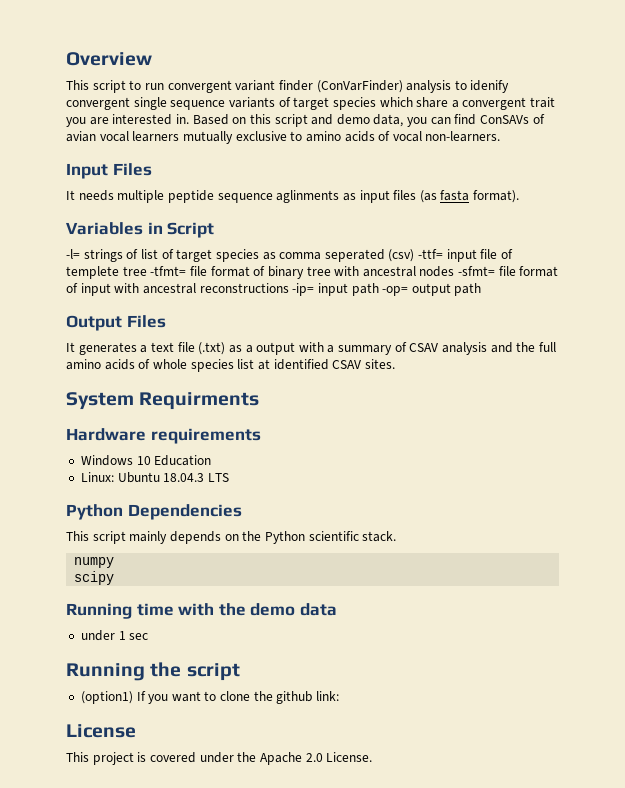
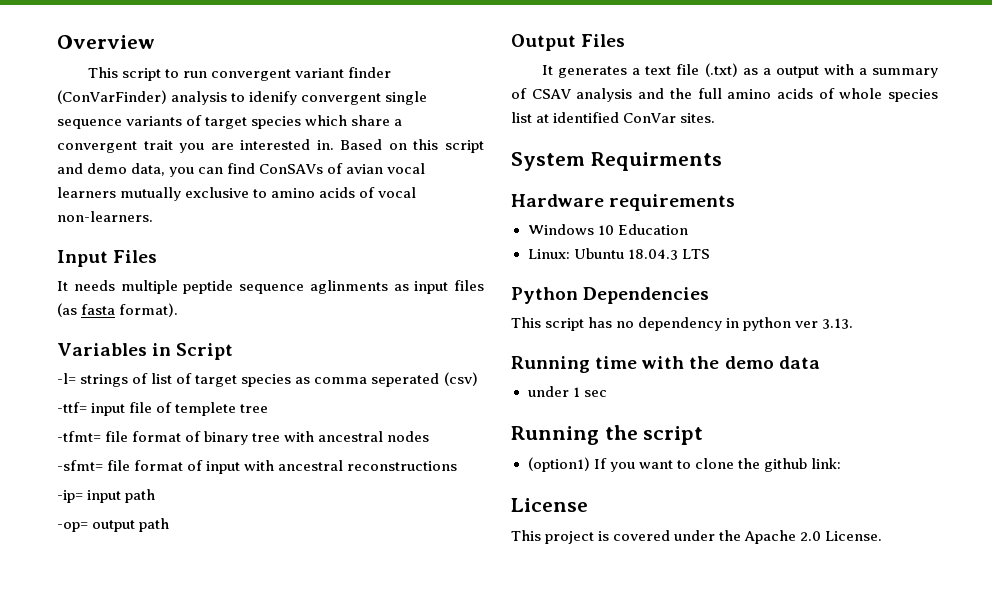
- -l= strings of list of target species as comma seperated (csv) -ttf= input file of templete tree -tfmt= file format of binary tree with ancestral nodes -sfmt= file format of input with ancestral reconstructions -ip= input path -op= output path
+ -l= strings of list of target species as comma seperated (csv)
+ -ttf= input file of templete tree
+ -tfmt= file format of binary tree with ancestral nodes
+ -sfmt= file format of input with ancestral reconstructions
+ -ip= input path
+ -op= output path
- It generates a text file (.txt) as a output with a summary of CSAV analysis and the full amino acids of whole species list at identified CSAV sites.
+ It generates a text file (.txt) as a output with a summary of CSAV analysis and the full amino acids of whole species list at identified ConVar sites.
- This script mainly depends on the Python scientific stack.
- numpy
- scipy
+ This script has no dependency in python ver 3.13.

